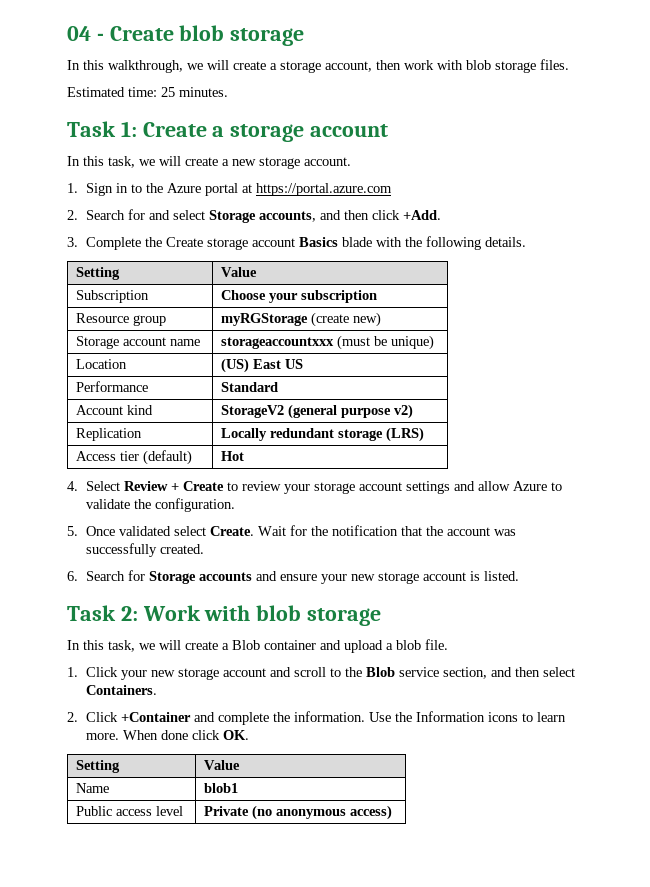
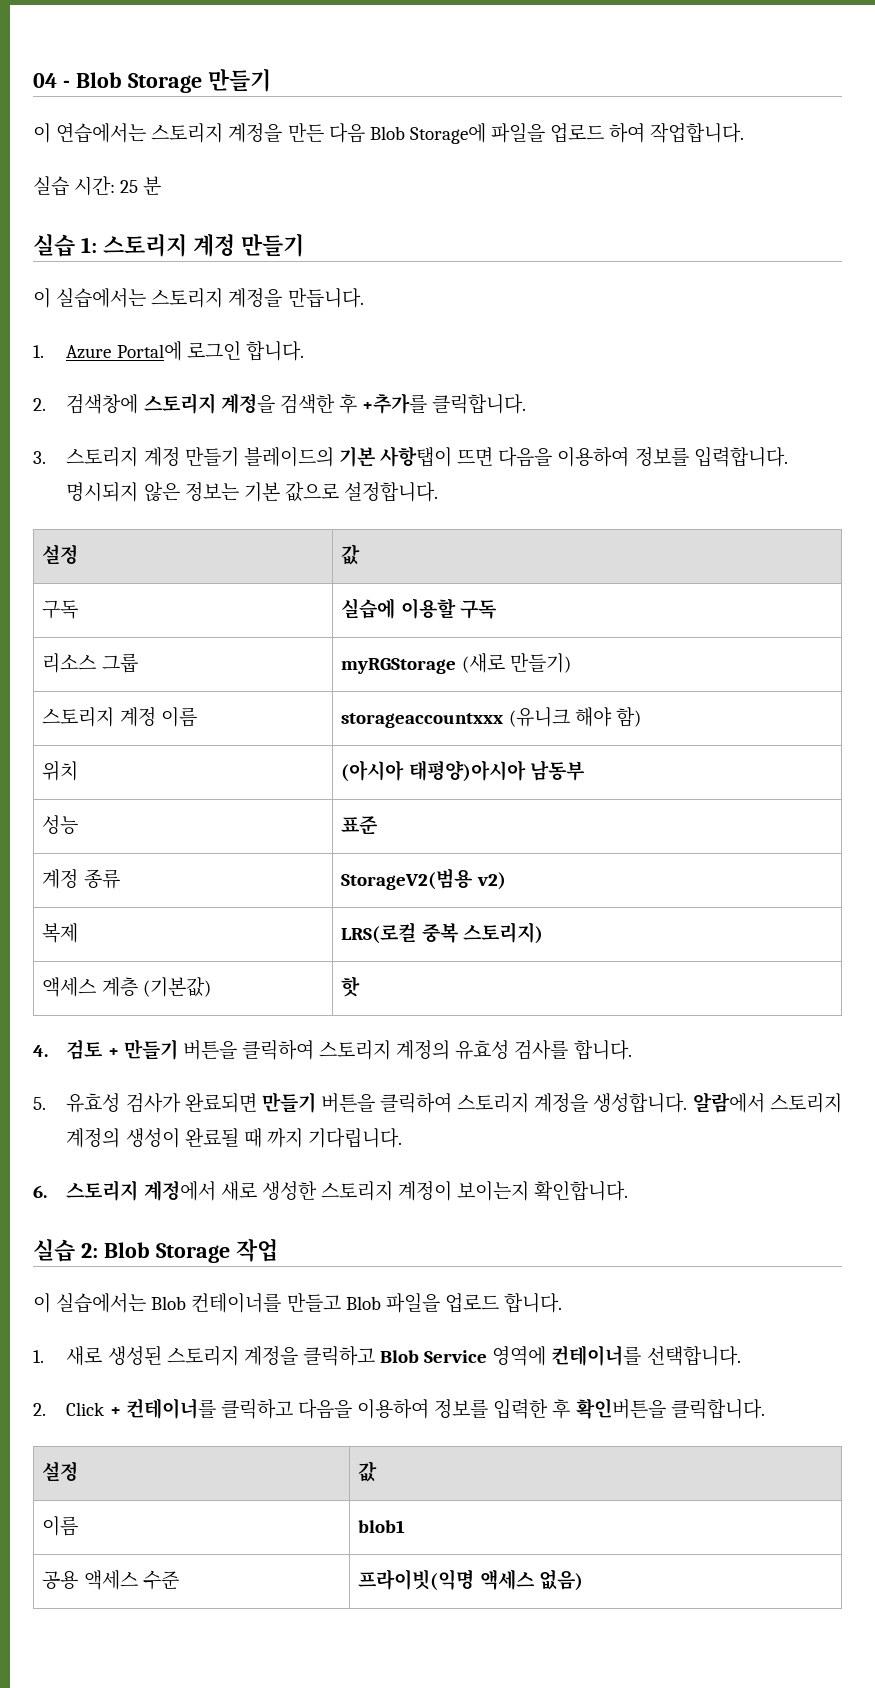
- 04 - Create blob storage
- In this walkthrough, we will create a storage account, then work with blob storage files.
- Estimated time: 25 minutes.
- Task 1: Create a storage account
- In this task, we will create a new storage account.
- 1. Sign in to the Azure portal at https://portal.azure.com
- 2. Search for and select Storage accounts, and then click +Add.
- 3. Complete the Create storage account Basics blade with the following details.
- Setting | Value
- Subscription | Choose your subscription
- Resource group | myRGStorage (create new)
- Storage account name | storageaccountxxx (must be unique)
- Location | (US) East US
- Performance | Standard
- Account kind | StorageV2 (general purpose v2)
- Replication | Locally redundant storage (LRS)
- Access tier (default) | Hot
- 4. Select Review + Create to review your storage account settings and allow Azure to validate the configuration.
- 5. Once validated select Create. Wait for the notification that the account was successfully created.
- 6. Search for Storage accounts and ensure your new storage account is listed.
- Task 2: Work with blob storage
- In this task, we will create a Blob container and upload a blob file.
- 1. Click your new storage account and scroll to the Blob service section, and then select Containers.
- 2. Click +Container and complete the information. Use the Information icons to learn more. When done click OK.
- Setting | Value
- Name | blob1
- Public access level | Private (no anonymous access)
+ 04 - Blob Storage 만들기
+ 이 연습에서는 스토리지 계정을 만든 다음 Blob Storage에 파일을 업로드 하여 작업합니다.
+ 실습 시간: 25 분
+ 실습 1: 스토리지 계정 만들기
+ 이 실습에서는 스토리지 계정을 만듭니다.
+ 1. Azure Portal에 로그인 합니다.
+ 2. 검색창에 스토리지 계정을 검색한 후 +추가를 클릭합니다.
+ 3. 스토리지 계정 만들기 블레이드의 기본 사항탭이 뜨면 다음을 이용하여 정보를 입력합니다. 명시되지 않은 정보는 기본 값으로 설정합니다.
+ 설정 | 값
+ 구독 | 실습에 이용할 구독
+ 리소스 그룹 | myRGStorage (새로 만들기)
+ 스토리지 계정 이름 | storageaccountxxx (유니크 해야 함)
+ 위치 | (아시아 태평양)아시아 남동부
+ 성능 | 표준
+ 계정 종류 | StorageV2(범용 v2)
+ 복제 | LRS(로컬 중복 스토리지)
+ 액세스 계층 (기본값) | 핫
+ 4. 검토 + 만들기 버튼을 클릭하여 스토리지 계정의 유효성 검사를 합니다.
+ 5. 유효성 검사가 완료되면 만들기 버튼을 클릭하여 스토리지 계정을 생성합니다. 알람에서 스토리지 계정의 생성이 완료될 때 까지 기다립니다.
+ 6. 스토리지 계정에서 새로 생성한 스토리지 계정이 보이는지 확인합니다.
+ 실습 2: Blob Storage 작업
+ 이 실습에서는 Blob 컨테이너를 만들고 Blob 파일을 업로드 합니다.
+ 1. 새로 생성된 스토리지 계정을 클릭하고 Blob Service 영역에 컨테이너를 선택합니다.
+ 2. Click + 컨테이너를 클릭하고 다음을 이용하여 정보를 입력한 후 확인버튼을 클릭합니다.
+ 설정 | 값
+ 이름 | blob1
+ 공용 액세스 수준 | 프라이빗(익명 액세스 없음)

